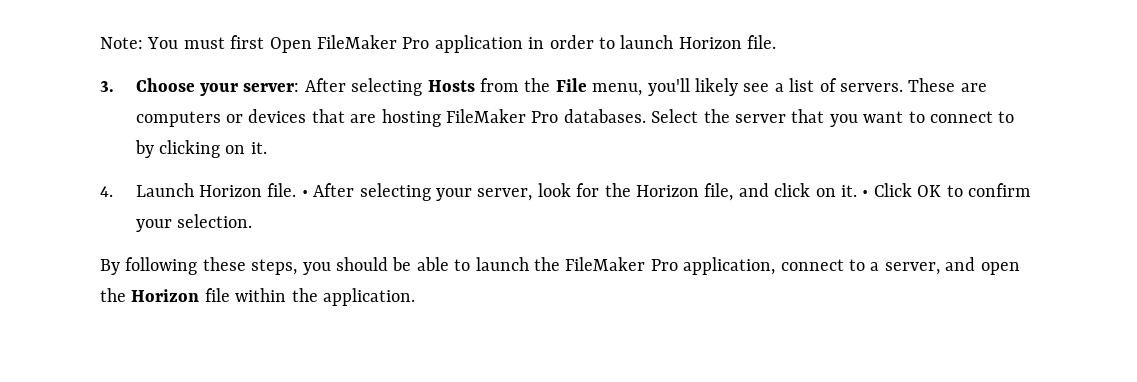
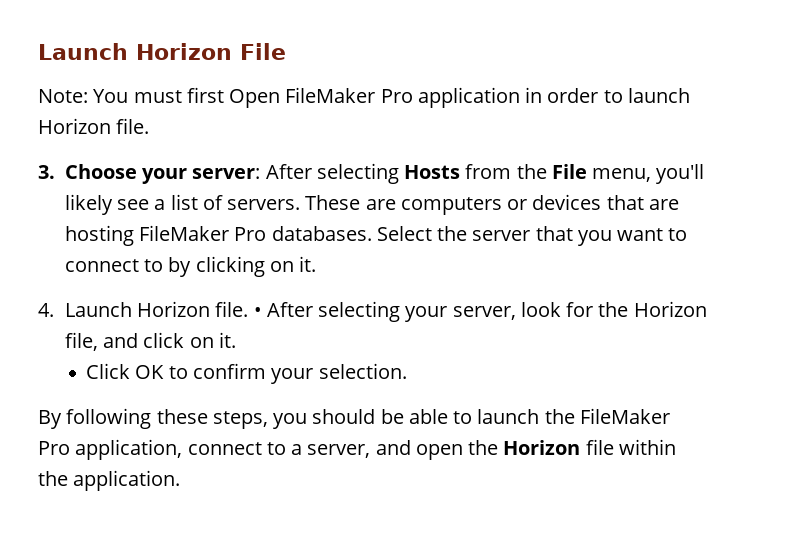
+ Launch Horizon File
- • After selecting your server, look for the Horizon file, and click on it. • Click OK to confirm your selection.
+ • After selecting your server, look for the Horizon file, and click on it.
+ Click OK to confirm your selection.

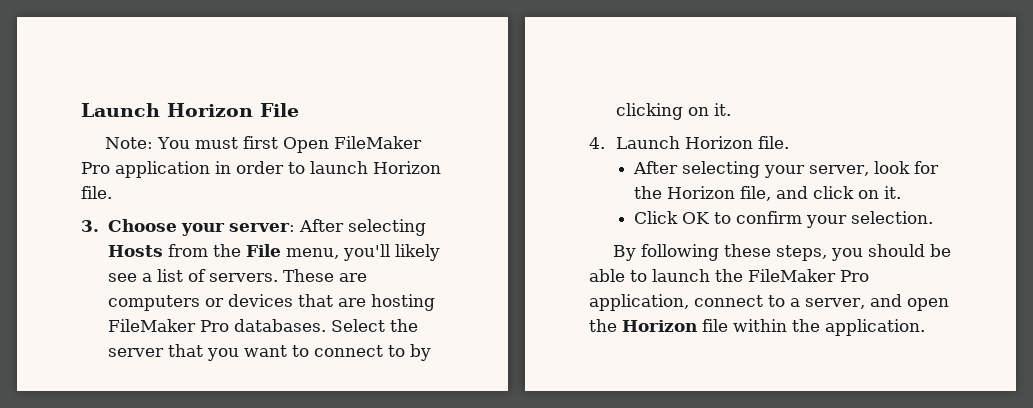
- 4. Launch Horizon file. • After selecting your server, look for the Horizon file, and click on it.
+ 4. Launch Horizon file.
+ After selecting your server, look for the Horizon file, and click on it.

